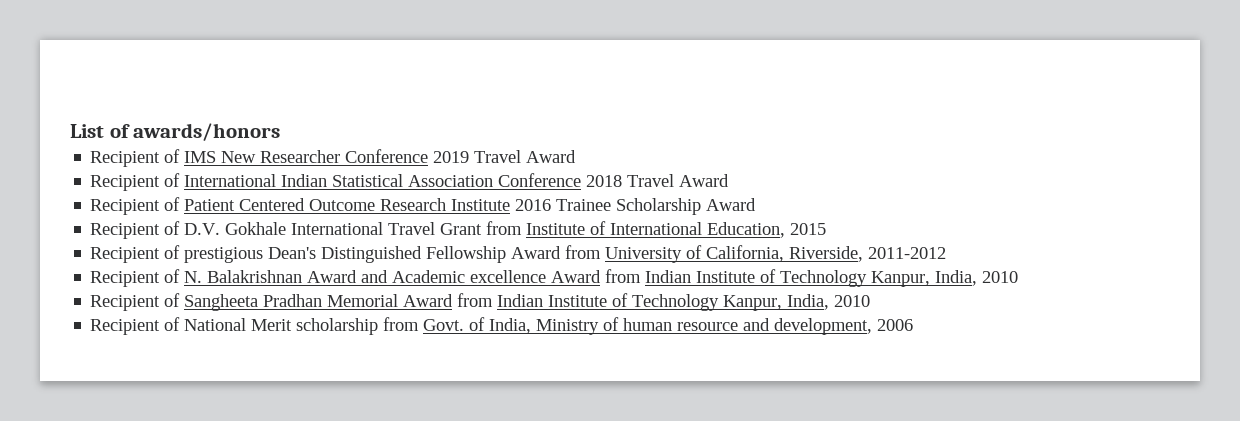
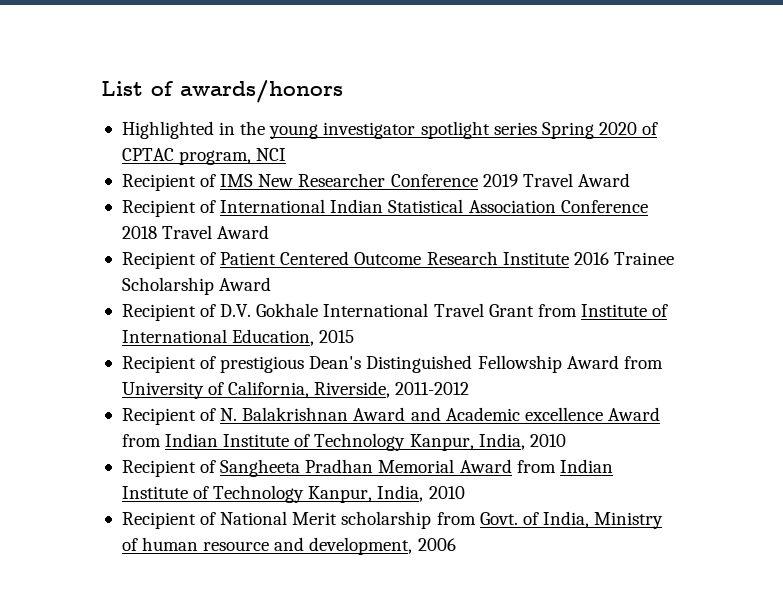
+ Highlighted in the young investigator spotlight series Spring 2020 of CPTAC program, NCI

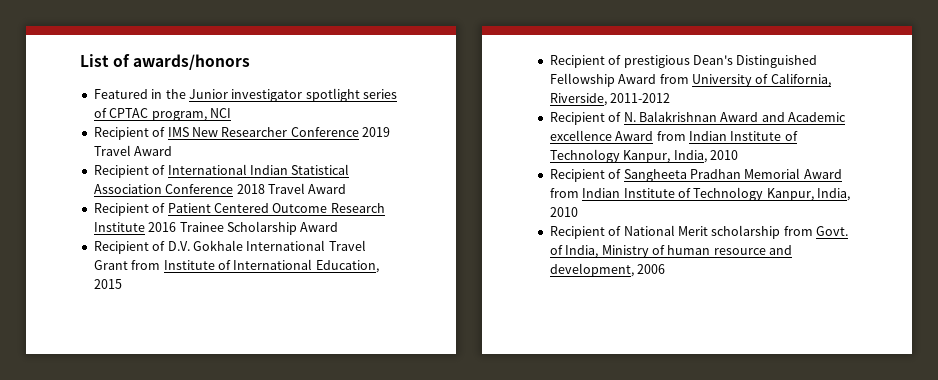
- Highlighted in the young investigator spotlight series Spring 2020 of CPTAC program, NCI
+ Featured in the Junior investigator spotlight series of CPTAC program, NCI

